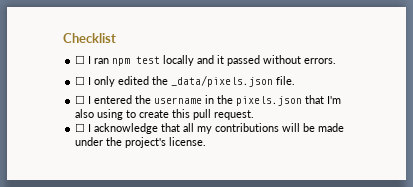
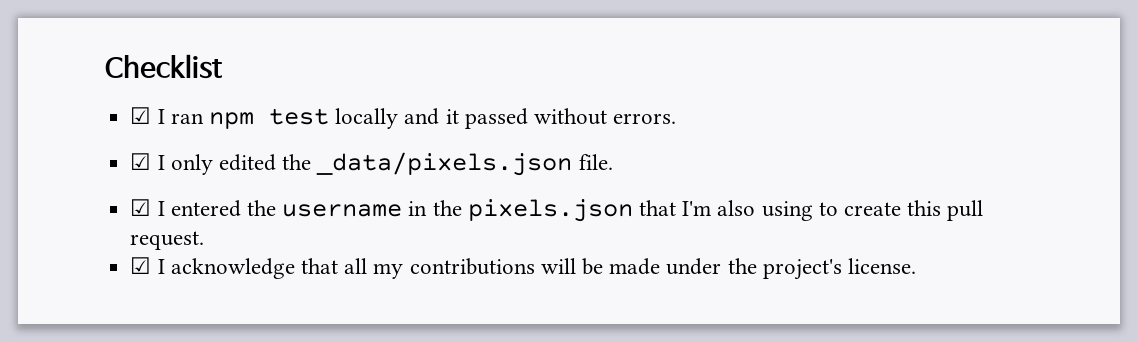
- ☐ I ran npm test locally and it passed without errors.
+ ☑ I ran npm test locally and it passed without errors.
- ☐ I only edited the _data/pixels.json file.
+ ☑ I only edited the _data/pixels.json file.
- ☐ I entered the username in the pixels.json that I'm also using to create this pull request.
+ ☑ I entered the username in the pixels.json that I'm also using to create this pull request.
- ☐ I acknowledge that all my contributions will be made under the project's license.
+ ☑ I acknowledge that all my contributions will be made under the project's license.

